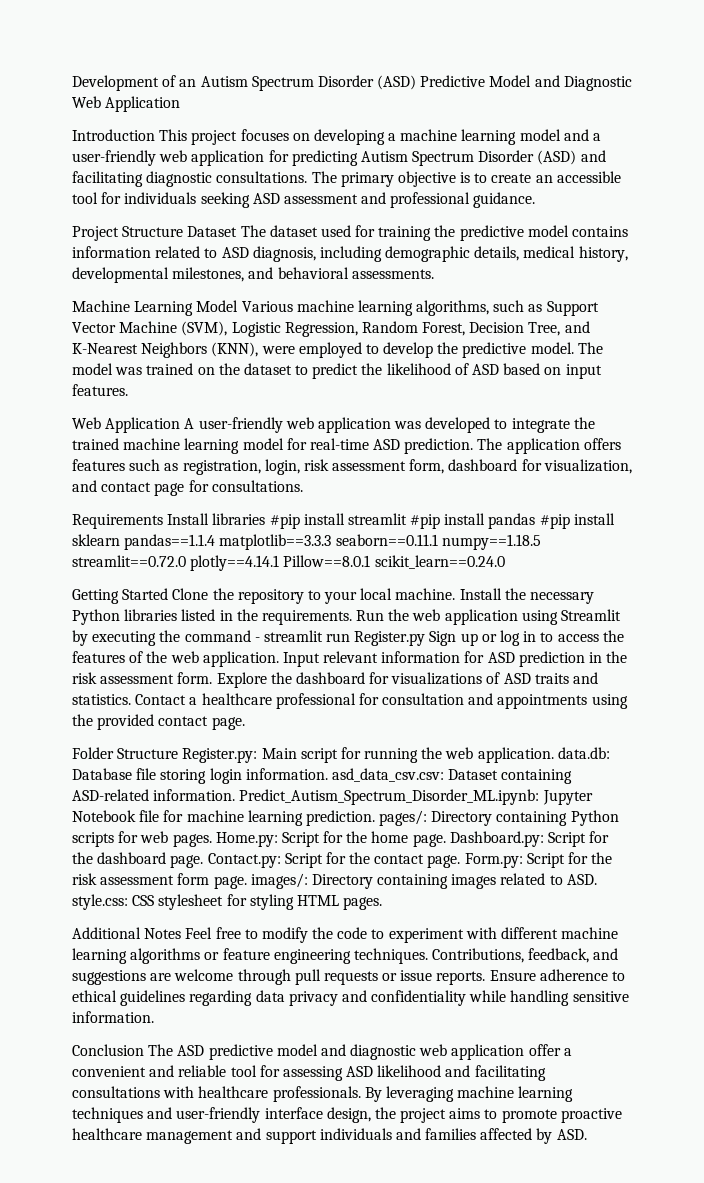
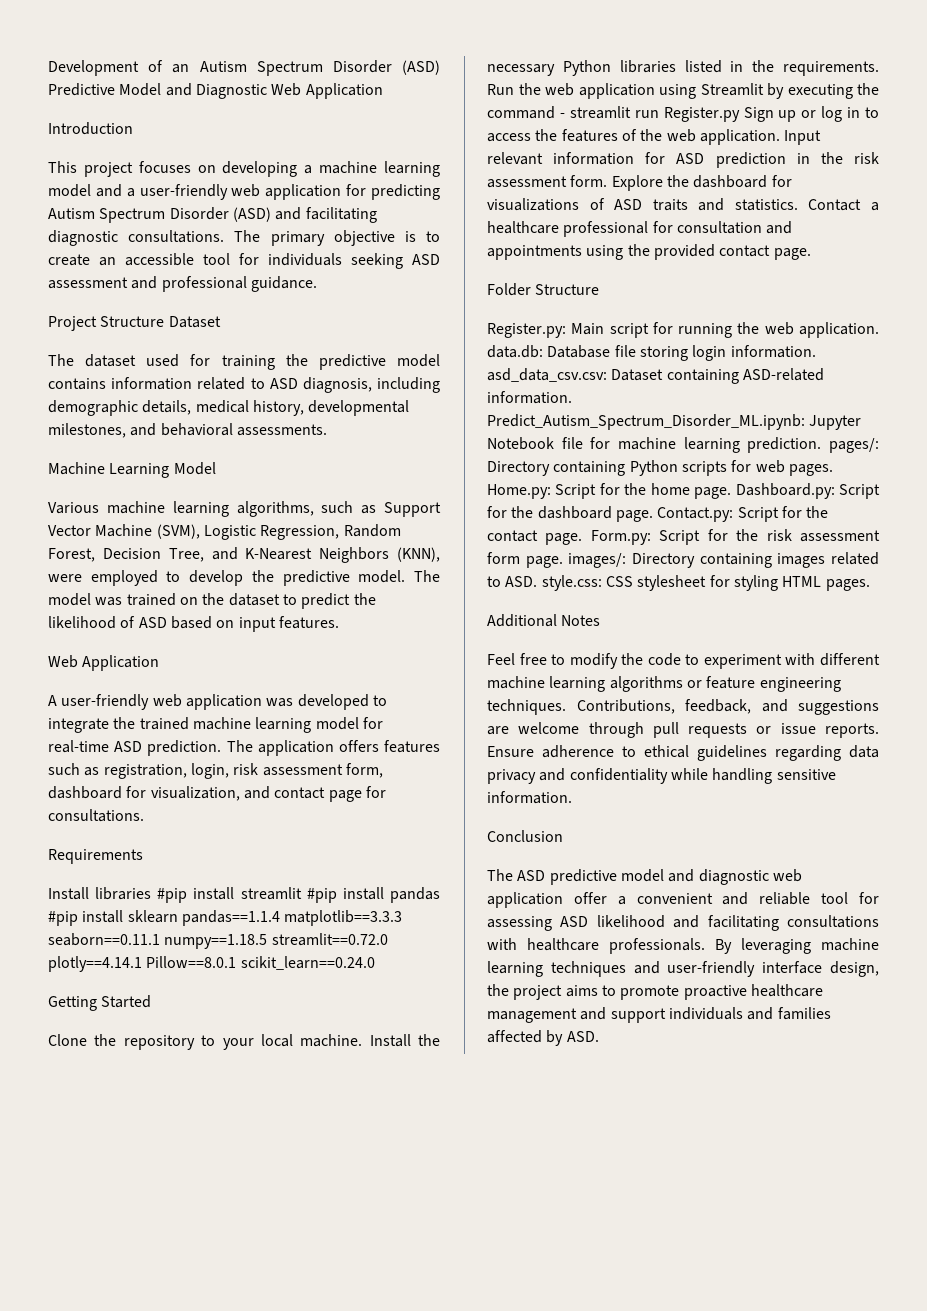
- Introduction This project focuses on developing a machine learning model and a user-friendly web application for predicting Autism Spectrum Disorder (ASD) and facilitating diagnostic consultations.
+ Introduction
+ This project focuses on developing a machine learning model and a user-friendly web application for predicting Autism Spectrum Disorder (ASD) and facilitating diagnostic consultations.
- Project Structure Dataset The dataset used for training the predictive model contains information related to ASD diagnosis, including demographic details, medical history, developmental milestones, and behavioral assessments.
+ Project Structure Dataset
+ The dataset used for training the predictive model contains information related to ASD diagnosis, including demographic details, medical history, developmental milestones, and behavioral assessments.
- Machine Learning Model Various machine learning algorithms, such as Support Vector Machine (SVM), Logistic Regression, Random Forest, Decision Tree, and K-Nearest Neighbors (KNN), were employed to develop the predictive model.
+ Machine Learning Model
+ Various machine learning algorithms, such as Support Vector Machine (SVM), Logistic Regression, Random Forest, Decision Tree, and K-Nearest Neighbors (KNN), were employed to develop the predictive model.
  The model was trained on the dataset to predict the likelihood of ASD based on input features.
- Web Application A user-friendly web application was developed to integrate the trained machine learning model for real-time ASD prediction.
+ Web Application
+ A user-friendly web application was developed to integrate the trained machine learning model for real-time ASD prediction.
- Requirements Install libraries #pip install streamlit #pip install pandas #pip install sklearn pandas==1.1.4 matplotlib==3.3.3 seaborn==0.11.1 numpy==1.18.5 streamlit==0.72.0 plotly==4.14.1 Pillow==8.0.1 scikit_learn==0.24.0
+ Requirements
+ Install libraries #pip install streamlit #pip install pandas #pip install sklearn pandas==1.1.4 matplotlib==3.3.3 seaborn==0.11.1 numpy==1.18.5 streamlit==0.72.0 plotly==4.14.1 Pillow==8.0.1 scikit_learn==0.24.0
- Getting Started Clone the repository to your local machine.
+ Getting Started
+ Clone the repository to your local machine.
- Folder Structure Register.py: Main script for running the web application. data.db: Database file storing login information. asd_data_csv.csv: Dataset containing ASD-related information.
+ Folder Structure
+ Register.py: Main script for running the web application. data.db: Database file storing login information. asd_data_csv.csv: Dataset containing ASD-related information.
- Additional Notes Feel free to modify the code to experiment with different machine learning algorithms or feature engineering techniques.
+ Additional Notes
+ Feel free to modify the code to experiment with different machine learning algorithms or feature engineering techniques.
- Conclusion The ASD predictive model and diagnostic web application offer a convenient and reliable tool for assessing ASD likelihood and facilitating consultations with healthcare professionals.
+ Conclusion
+ The ASD predictive model and diagnostic web application offer a convenient and reliable tool for assessing ASD likelihood and facilitating consultations with healthcare professionals.

